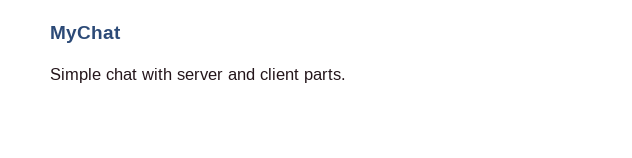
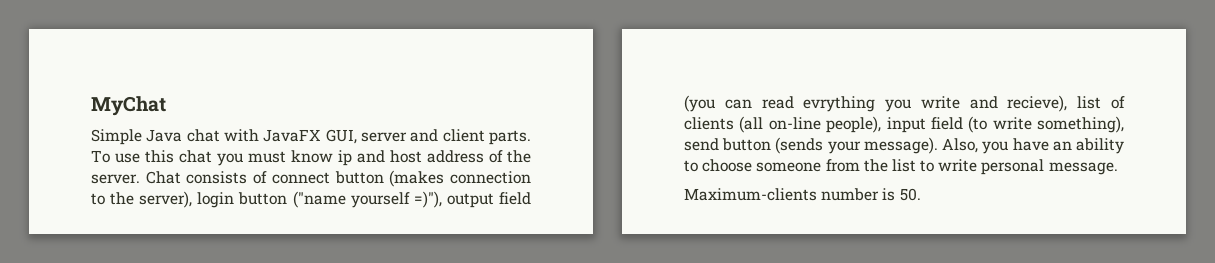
- Simple chat with server and client parts.
+ Simple Java chat with JavaFX GUI, server and client parts.
+ To use this chat you must know ip and host address of the server. Chat consists of connect button (makes connection to the server), login button ("name yourself =)"), output field (you can read evrything you write and recieve), list of clients (all on-line people), input field (to write something), send button (sends your message). Also, you have an ability to choose someone from the list to write personal message.
+ Maximum-clients number is 50.

